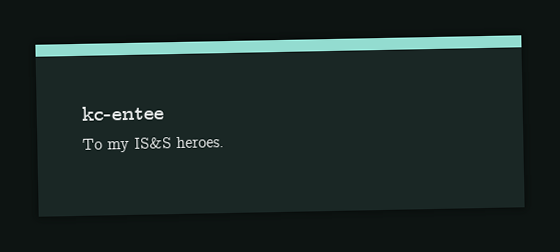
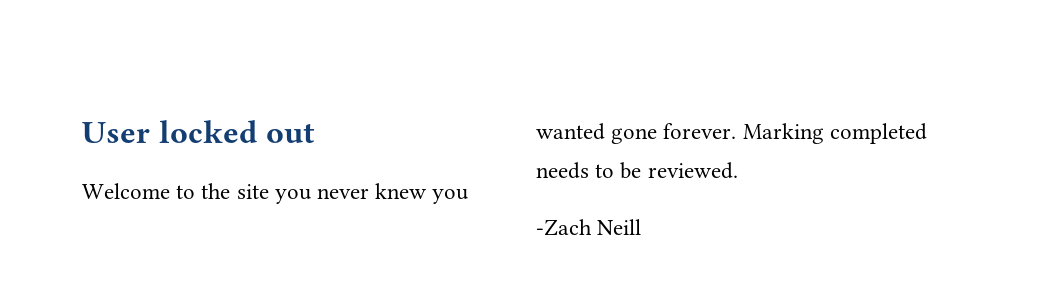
- kc-entee
- To my IS&S heroes.
+ User locked out
+ Welcome to the site you never knew you wanted gone forever. Marking completed needs to be reviewed.
+ -Zach Neill

